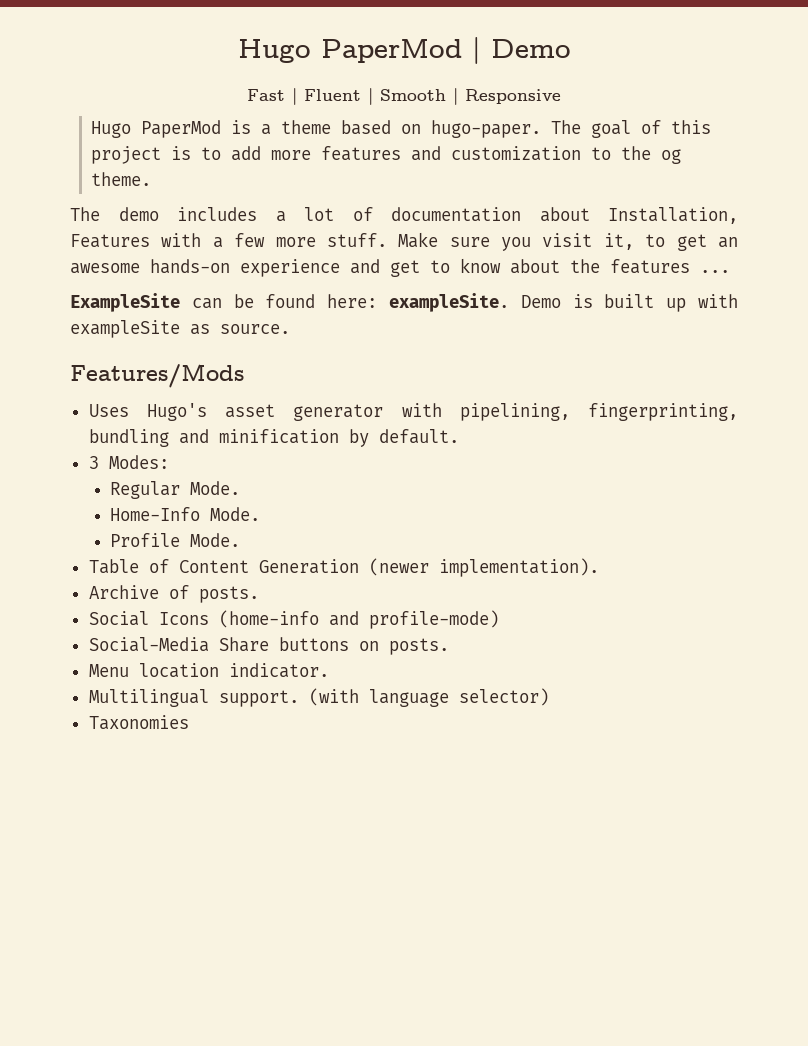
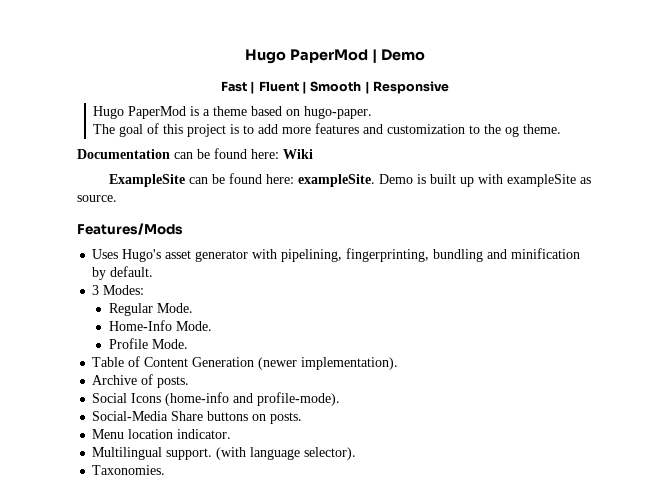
- Hugo PaperMod is a theme based on hugo-paper. The goal of this project is to add more features and customization to the og theme.
+ Hugo PaperMod is a theme based on hugo-paper.
+ The goal of this project is to add more features and customization to the og theme.
- The demo includes a lot of documentation about Installation, Features with a few more stuff. Make sure you visit it, to get an awesome hands-on experience and get to know about the features ...
+ Documentation can be found here: Wiki
- Social Icons (home-info and profile-mode)
+ Social Icons (home-info and profile-mode).
- (with language selector)
- Taxonomies
+ (with language selector).
+ Taxonomies.

